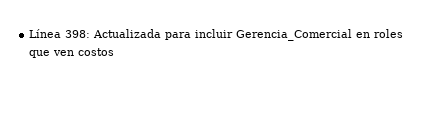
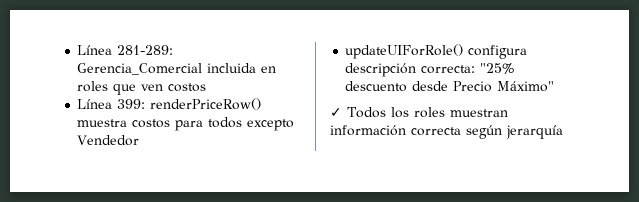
- Línea 398: Actualizada para incluir Gerencia_Comercial en roles que ven costos
+ Línea 281-289: Gerencia_Comercial incluida en roles que ven costos
+ Línea 399: renderPriceRow() muestra costos para todos excepto Vendedor
+ updateUIForRole() configura descripción correcta: "25% descuento desde Precio Máximo"
+ ✓ Todos los roles muestran información correcta según jerarquía

